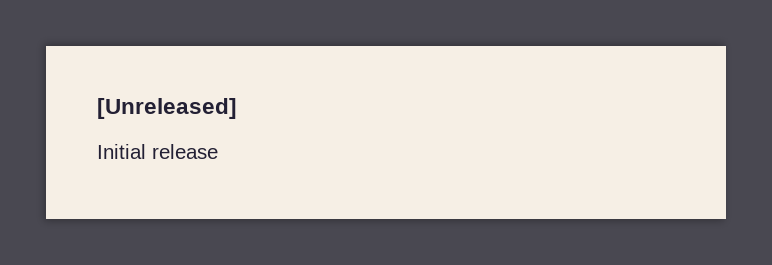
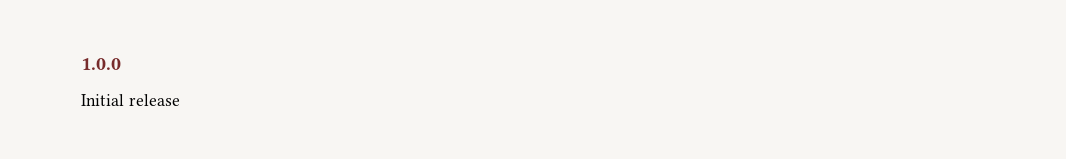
- [Unreleased]
+ 1.0.0

